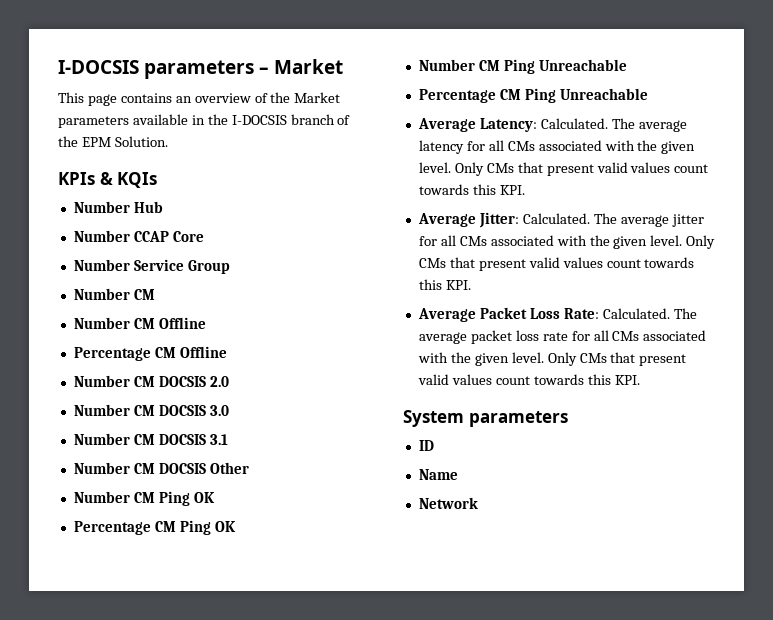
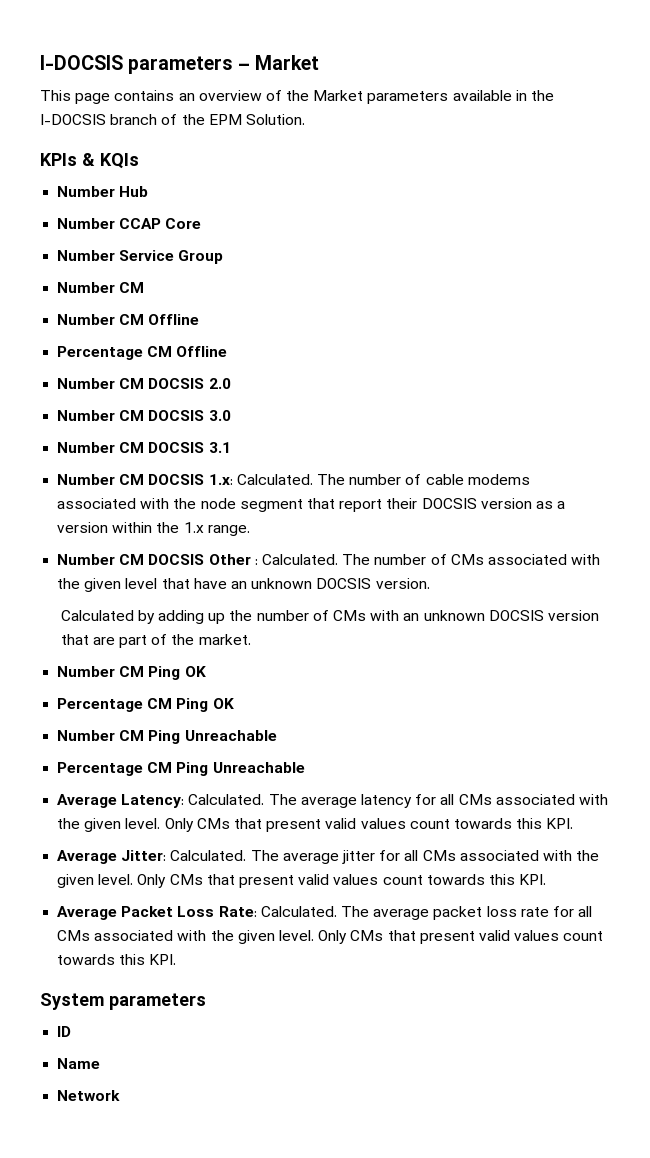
- Number CM DOCSIS Other
+ Number CM DOCSIS 1.x: Calculated. The number of cable modems associated with the node segment that report their DOCSIS version as a version within the 1.x range.
+ Number CM DOCSIS Other : Calculated. The number of CMs associated with the given level that have an unknown DOCSIS version.
+ Calculated by adding up the number of CMs with an unknown DOCSIS version that are part of the market.

